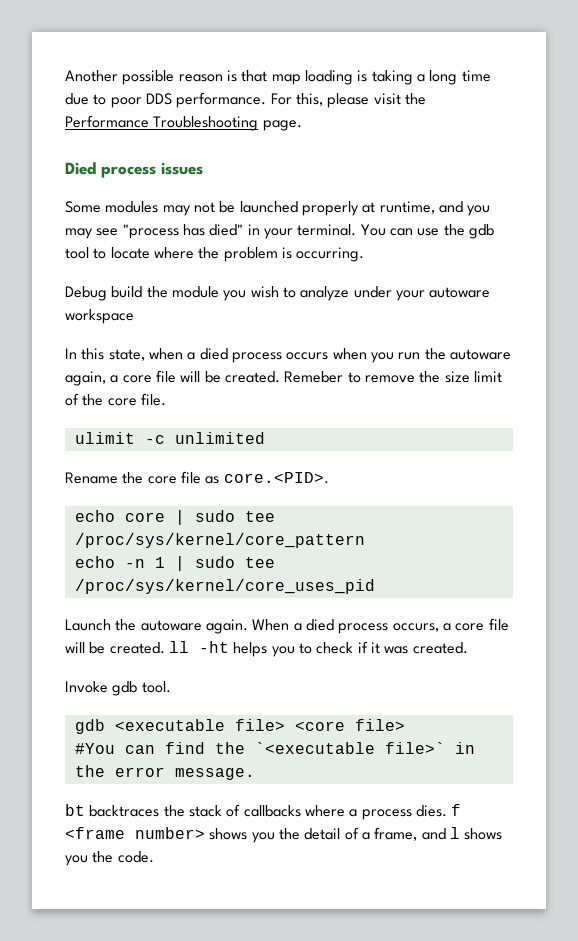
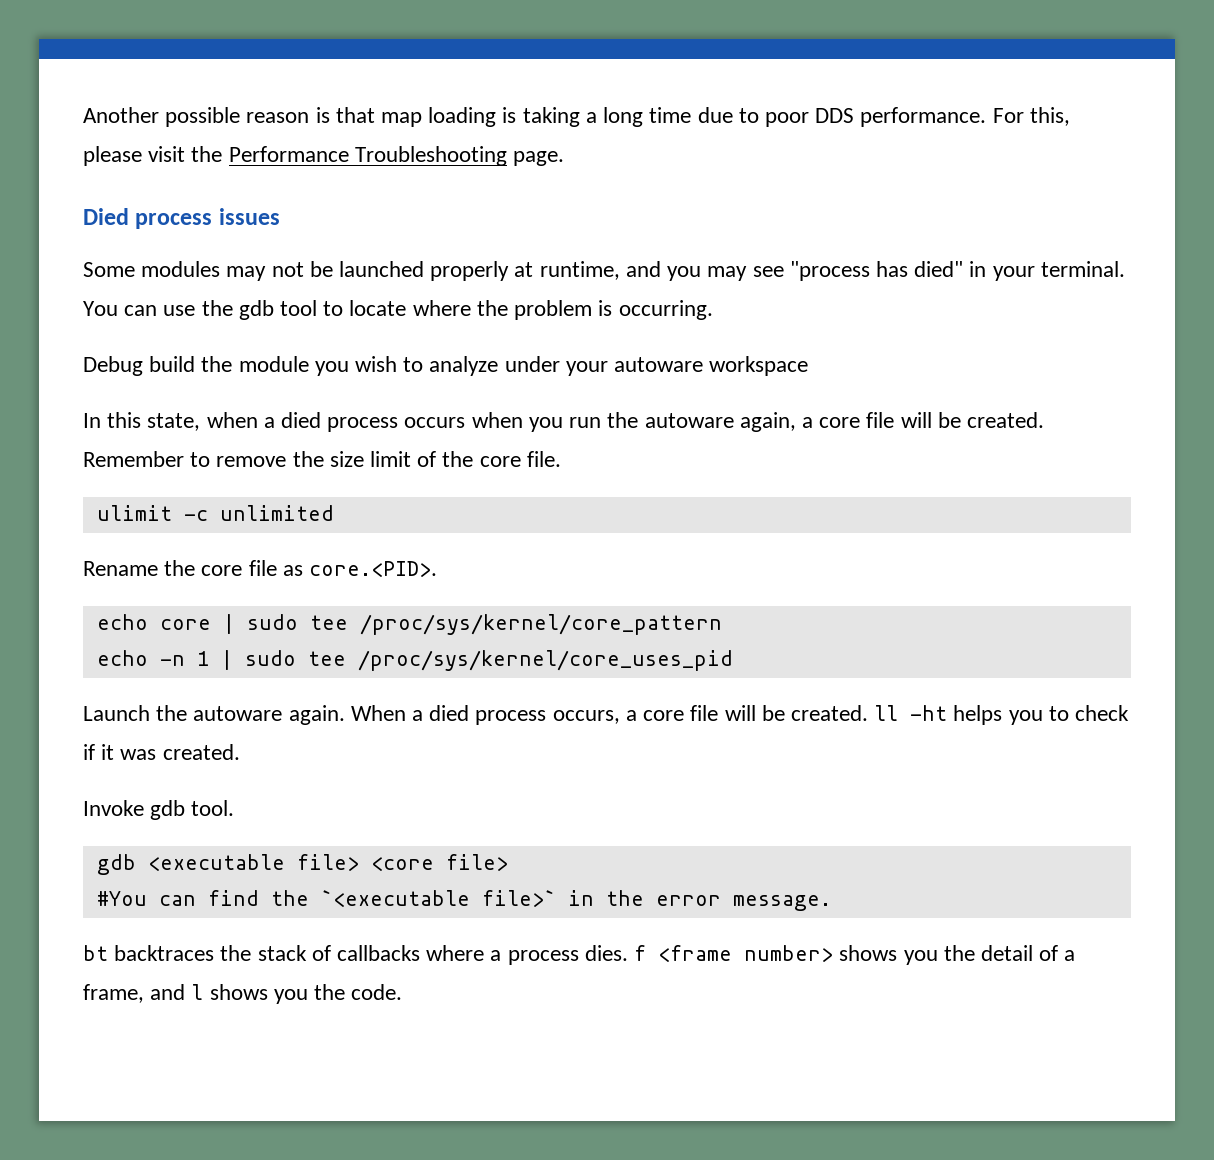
- Remeber to remove the size limit of the core file.
+ Remember to remove the size limit of the core file.

